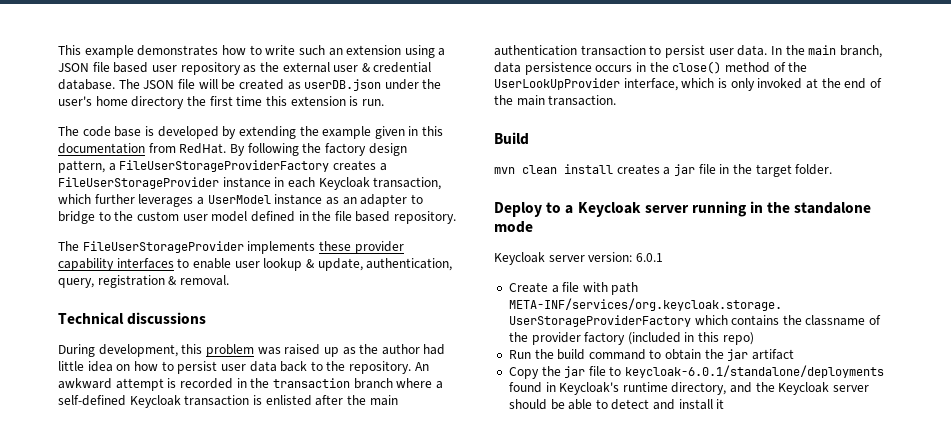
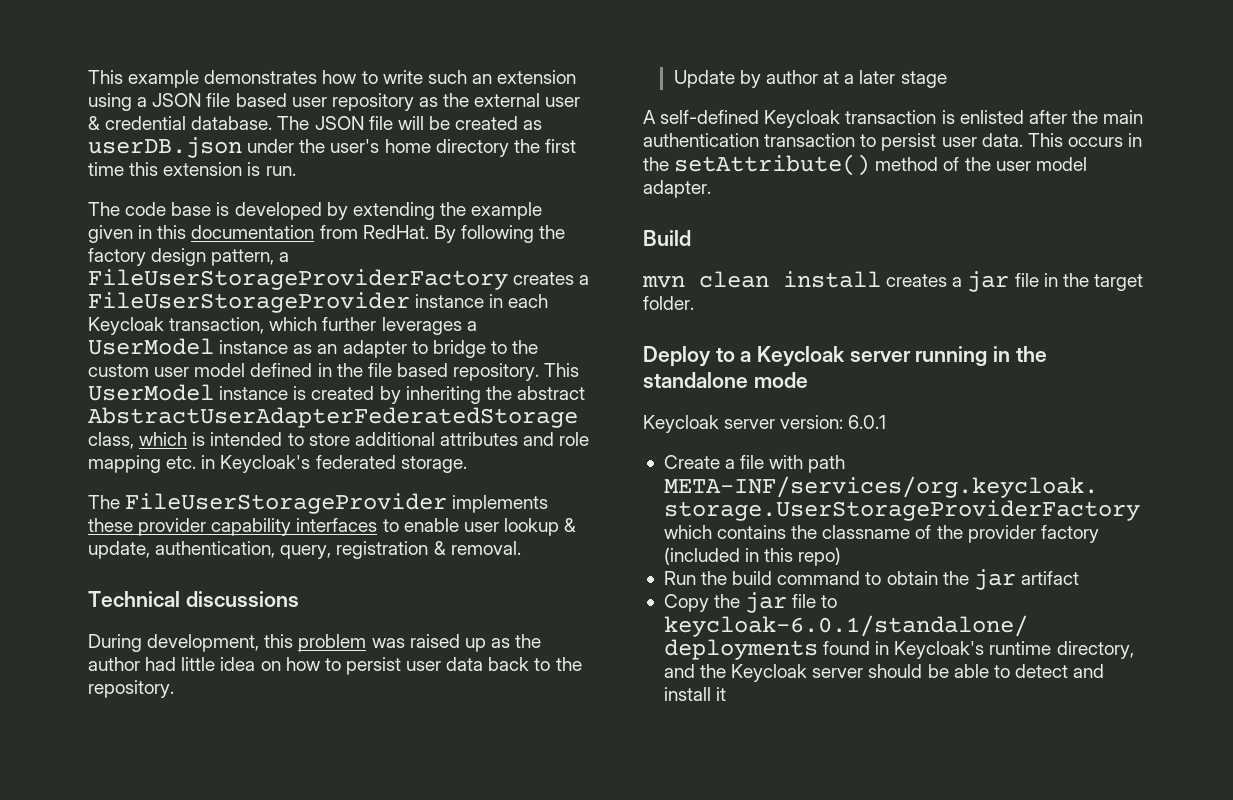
+ This UserModel instance is created by inheriting the abstract AbstractUserAdapterFederatedStorage class, which is intended to store additional attributes and role mapping etc. in Keycloak's federated storage.
- During development, this problem was raised up as the author had little idea on how to persist user data back to the repository. An awkward attempt is recorded in the transaction branch where a self-defined Keycloak transaction is enlisted after the main authentication transaction to persist user data.
+ During development, this problem was raised up as the author had little idea on how to persist user data back to the repository.
+ Update by author at a later stage
+ A self-defined Keycloak transaction is enlisted after the main authentication transaction to persist user data.
- In the main branch, data persistence occurs in the close() method of the UserLookUpProvider interface, which is only invoked at the end of the main transaction.
+ This occurs in the setAttribute() method of the user model adapter.

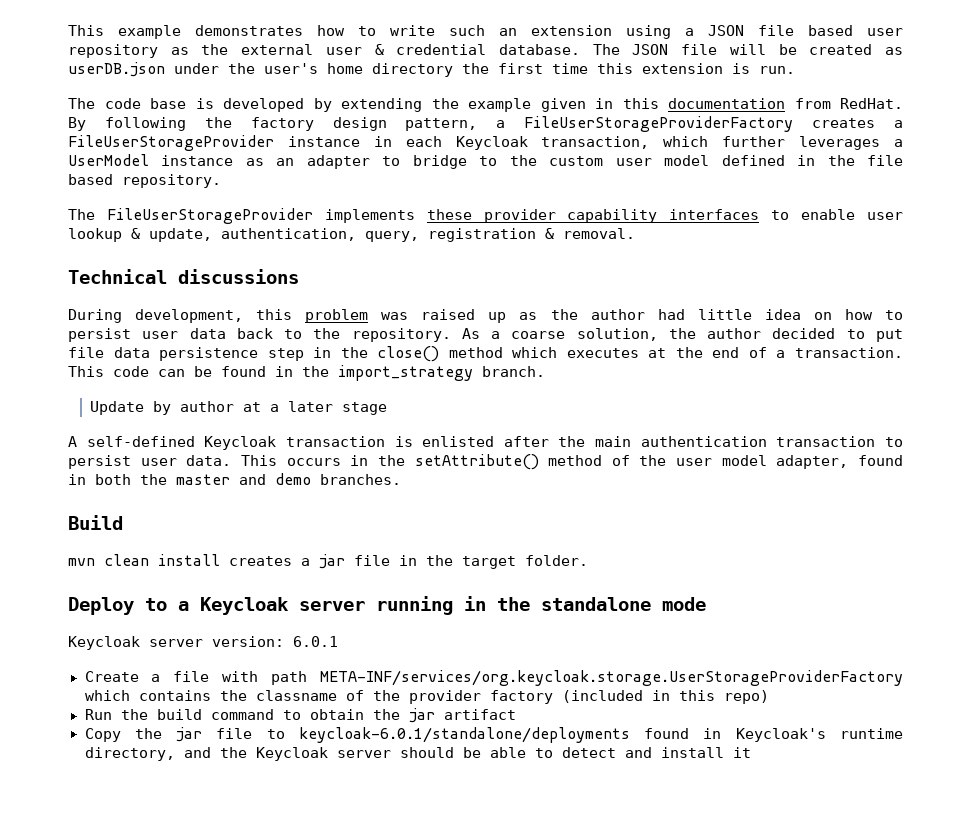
- This UserModel instance is created by inheriting the abstract AbstractUserAdapterFederatedStorage class, which is intended to store additional attributes and role mapping etc. in Keycloak's federated storage.
+ As a coarse solution, the author decided to put file data persistence step in the close() method which executes at the end of a transaction. This code can be found in the import_strategy branch.
- This occurs in the setAttribute() method of the user model adapter.
+ This occurs in the setAttribute() method of the user model adapter, found in both the master and demo branches.

